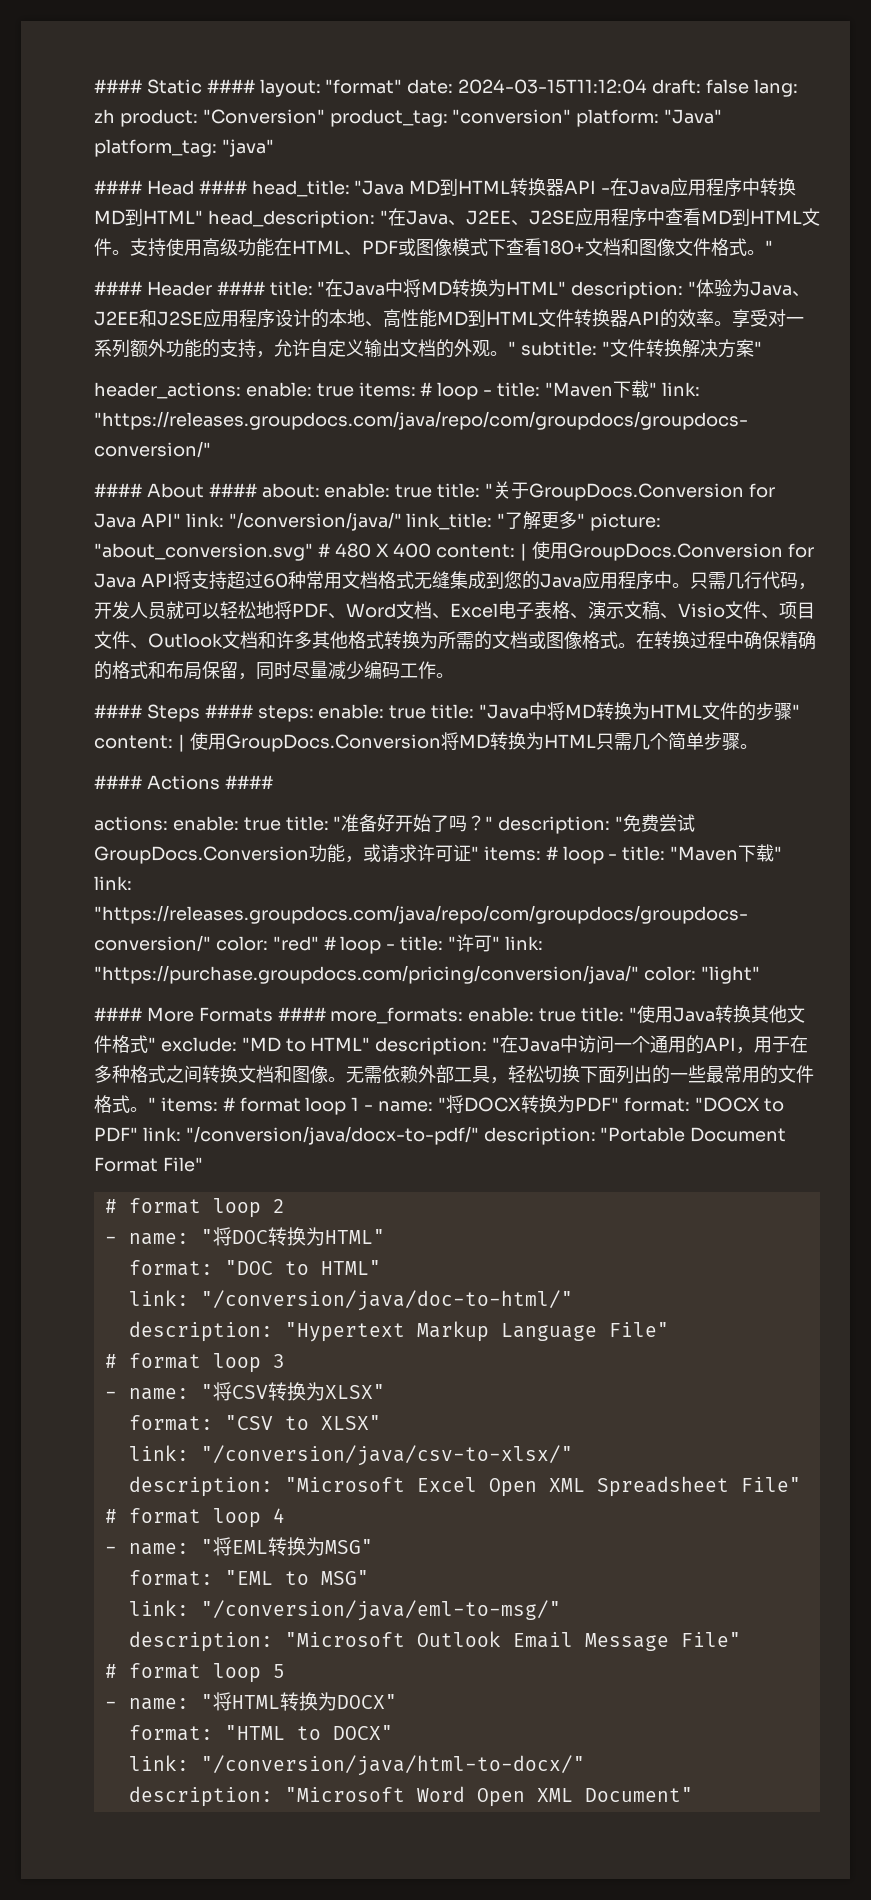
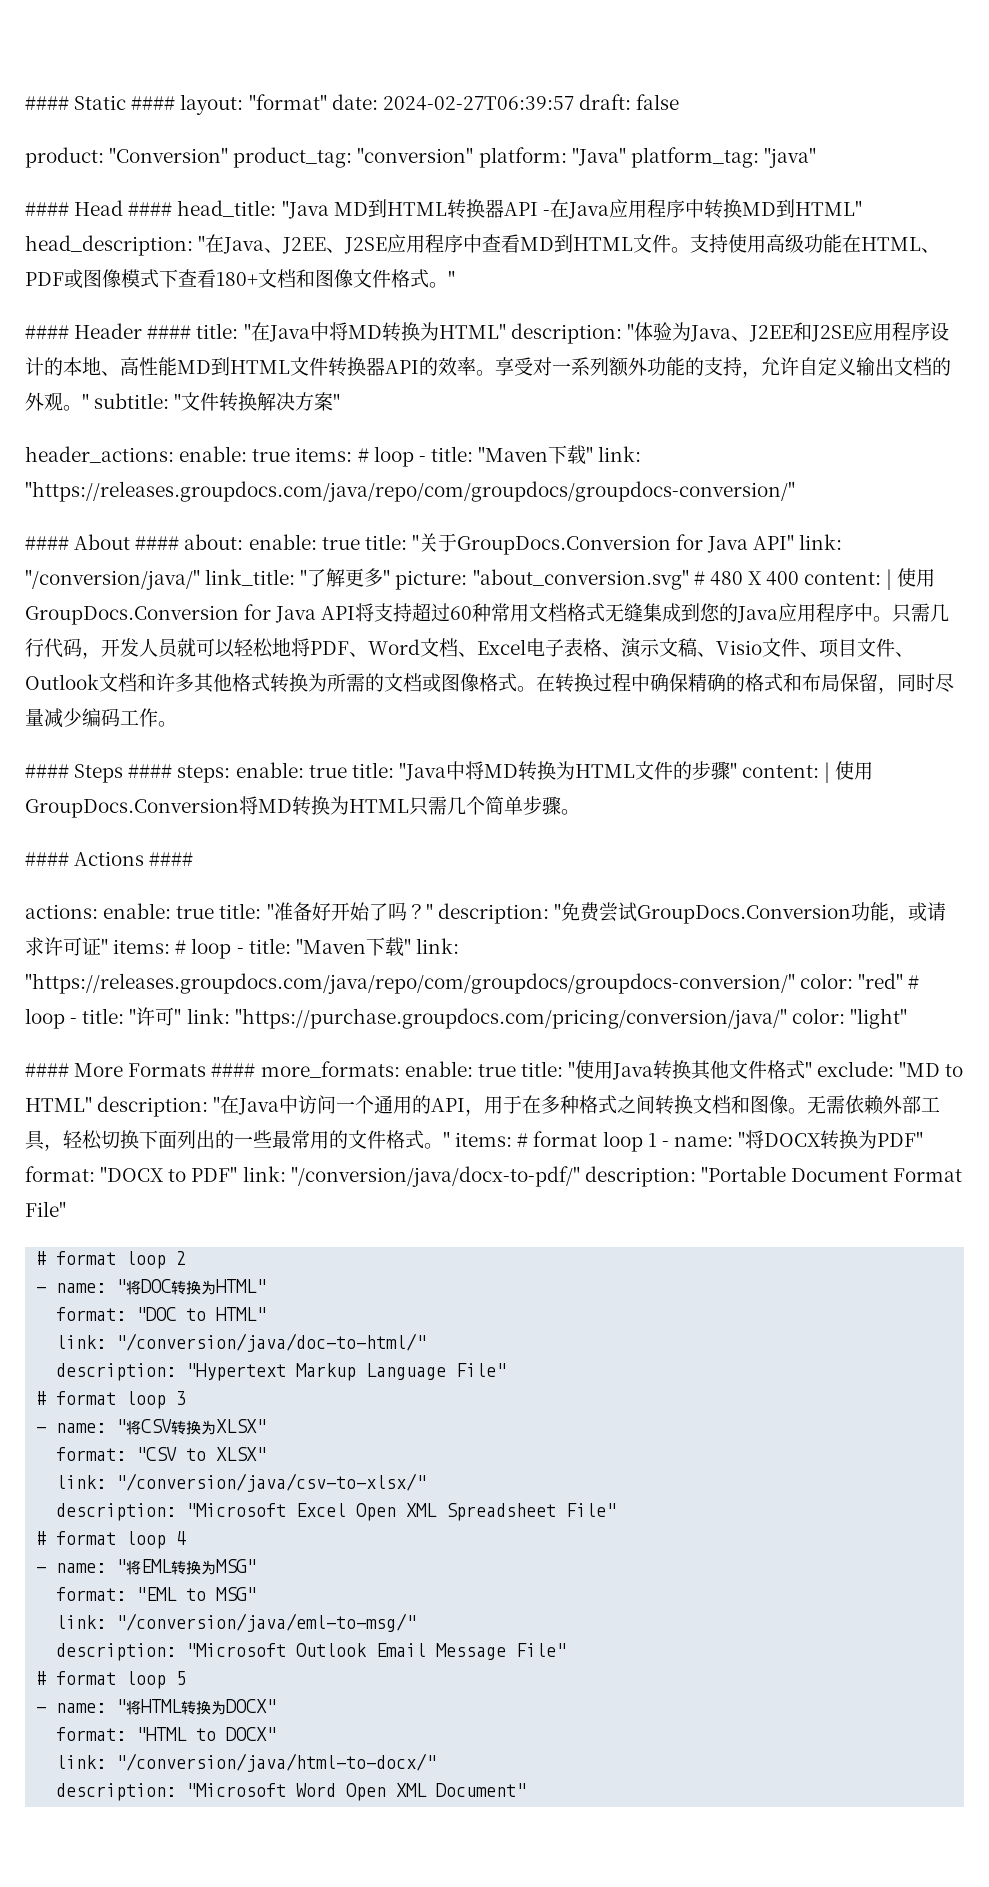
- #### Static #### layout: "format" date: 2024-03-15T11:12:04 draft: false lang: zh product: "Conversion" product_tag: "conversion" platform: "Java" platform_tag: "java"
+ #### Static #### layout: "format" date: 2024-02-27T06:39:57 draft: false
+ product: "Conversion" product_tag: "conversion" platform: "Java" platform_tag: "java"

